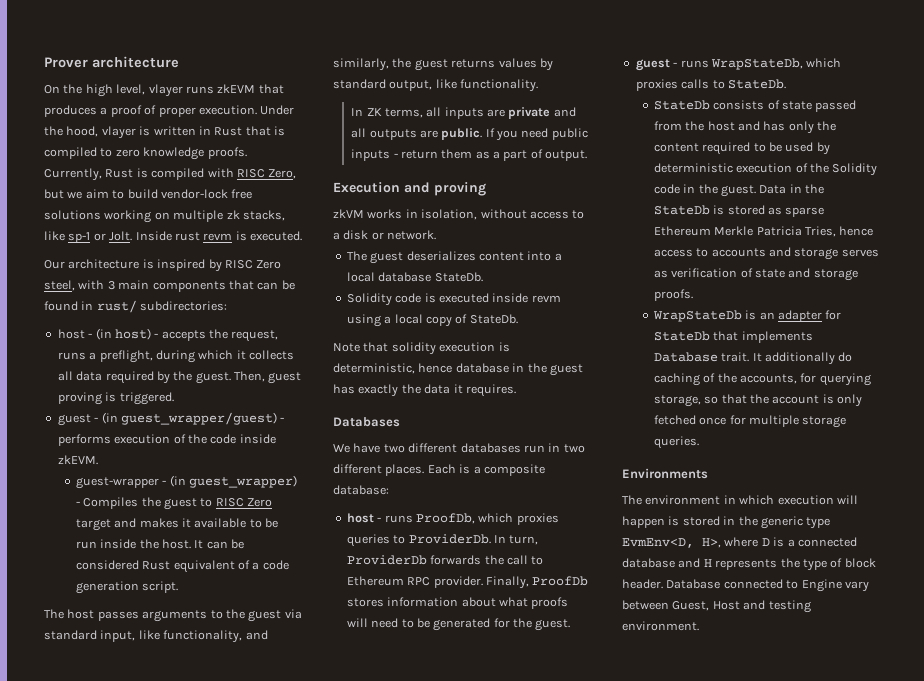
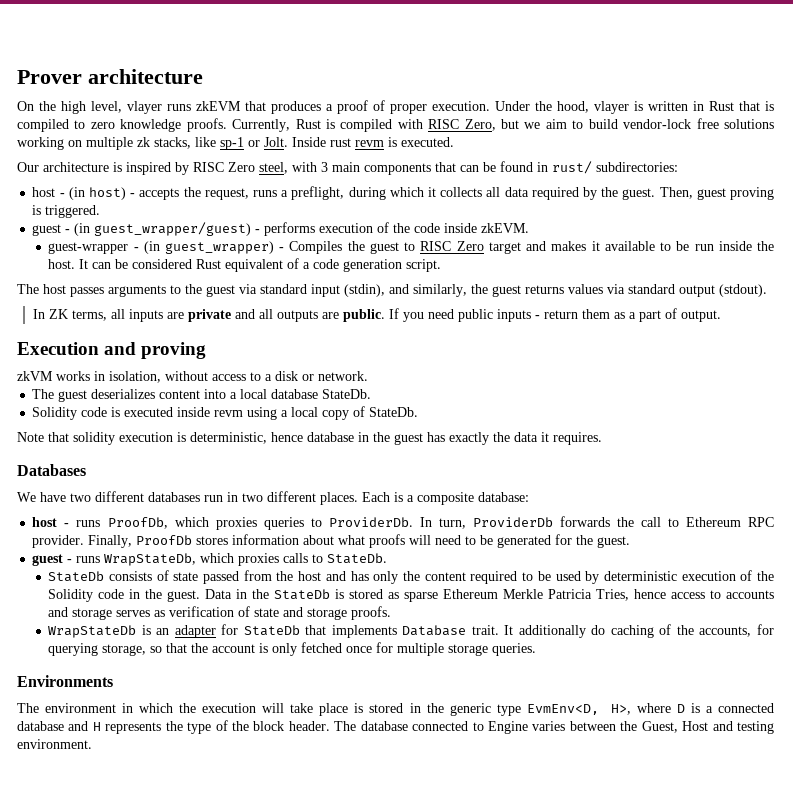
- The host passes arguments to the guest via standard input, like functionality, and similarly, the guest returns values by standard output, like functionality.
+ The host passes arguments to the guest via standard input (stdin), and similarly, the guest returns values via standard output (stdout).
- The environment in which execution will happen is stored in the generic type EvmEnv<D, H>, where D is a connected database and H represents the type of block header.
+ The environment in which the execution will take place is stored in the generic type EvmEnv<D, H>, where D is a connected database and H represents the type of the block header.
- Database connected to Engine vary between Guest, Host and testing environment.
+ The database connected to Engine varies between the Guest, Host and testing environment.

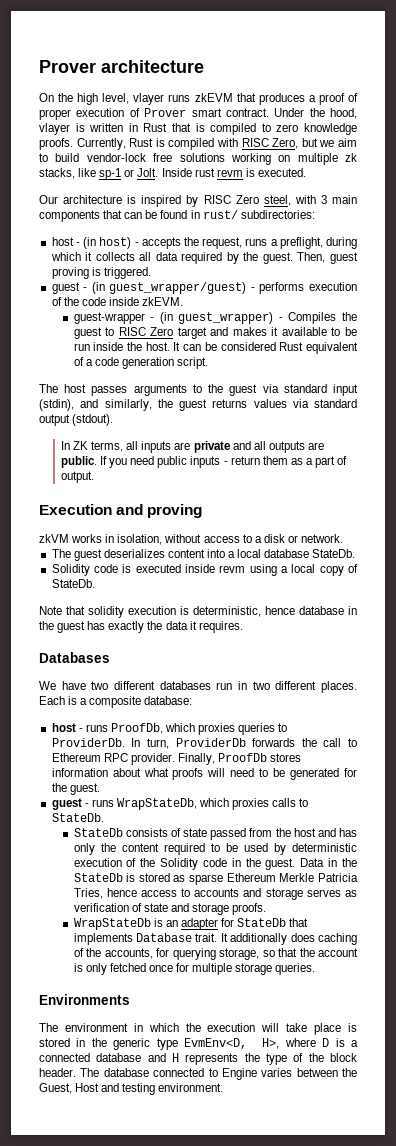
- On the high level, vlayer runs zkEVM that produces a proof of proper execution.
+ On the high level, vlayer runs zkEVM that produces a proof of proper execution of Prover smart contract.
- It additionally do caching of the accounts, for querying storage, so that the account is only fetched once for multiple storage queries.
+ It additionally does caching of the accounts, for querying storage, so that the account is only fetched once for multiple storage queries.

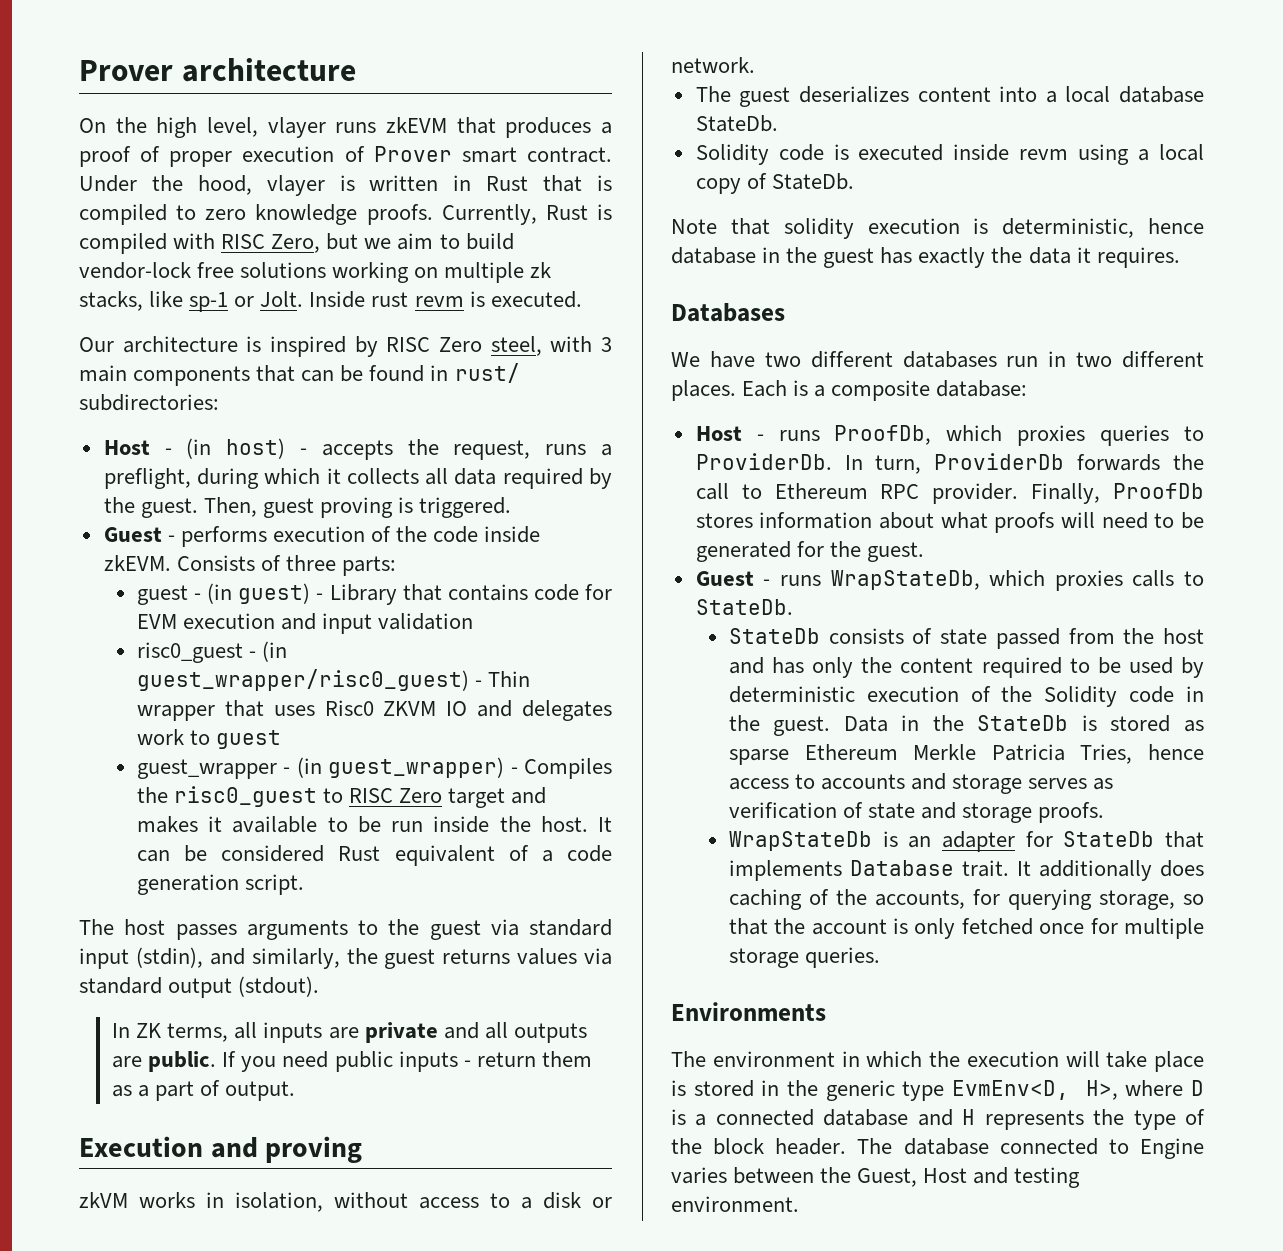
- host - (in host) - accepts the request, runs a preflight, during which it collects all data required by the guest.
+ Host - (in host) - accepts the request, runs a preflight, during which it collects all data required by the guest.
- guest - (in guest_wrapper/guest) - performs execution of the code inside zkEVM.
- guest-wrapper - (in guest_wrapper) - Compiles the guest to RISC Zero target and makes it available to be run inside the host.
+ Guest - performs execution of the code inside zkEVM. Consists of three parts:
+ guest - (in guest) - Library that contains code for EVM execution and input validation
+ risc0_guest - (in guest_wrapper/risc0_guest) - Thin wrapper that uses Risc0 ZKVM IO and delegates work to guest
+ guest_wrapper - (in guest_wrapper) - Compiles the risc0_guest to RISC Zero target and makes it available to be run inside the host.
- host - runs ProofDb, which proxies queries to ProviderDb.
+ Host - runs ProofDb, which proxies queries to ProviderDb.
- guest - runs WrapStateDb, which proxies calls to StateDb.
+ Guest - runs WrapStateDb, which proxies calls to StateDb.

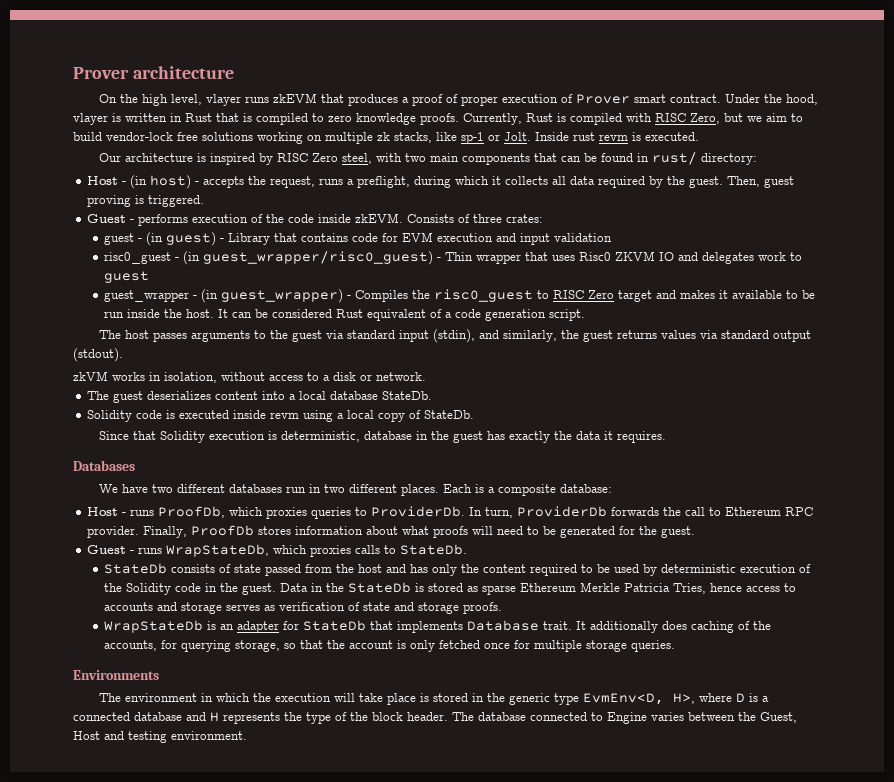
- Our architecture is inspired by RISC Zero steel, with 3 main components that can be found in rust/ subdirectories:
+ Our architecture is inspired by RISC Zero steel, with two main components that can be found in rust/ directory:
- Consists of three parts:
+ Consists of three crates:
- In ZK terms, all inputs are private and all outputs are public. If you need public inputs - return them as a part of output.
- Execution and proving
- Note that solidity execution is deterministic, hence database in the guest has exactly the data it requires.
+ Since that Solidity execution is deterministic, database in the guest has exactly the data it requires.

